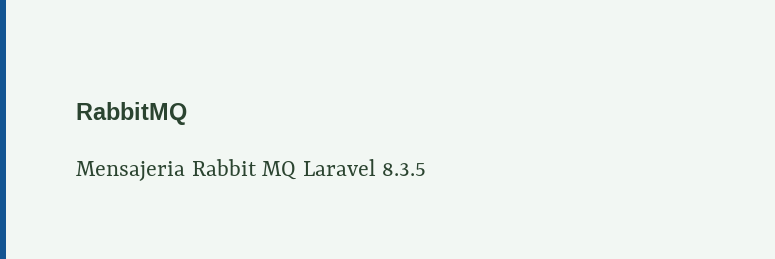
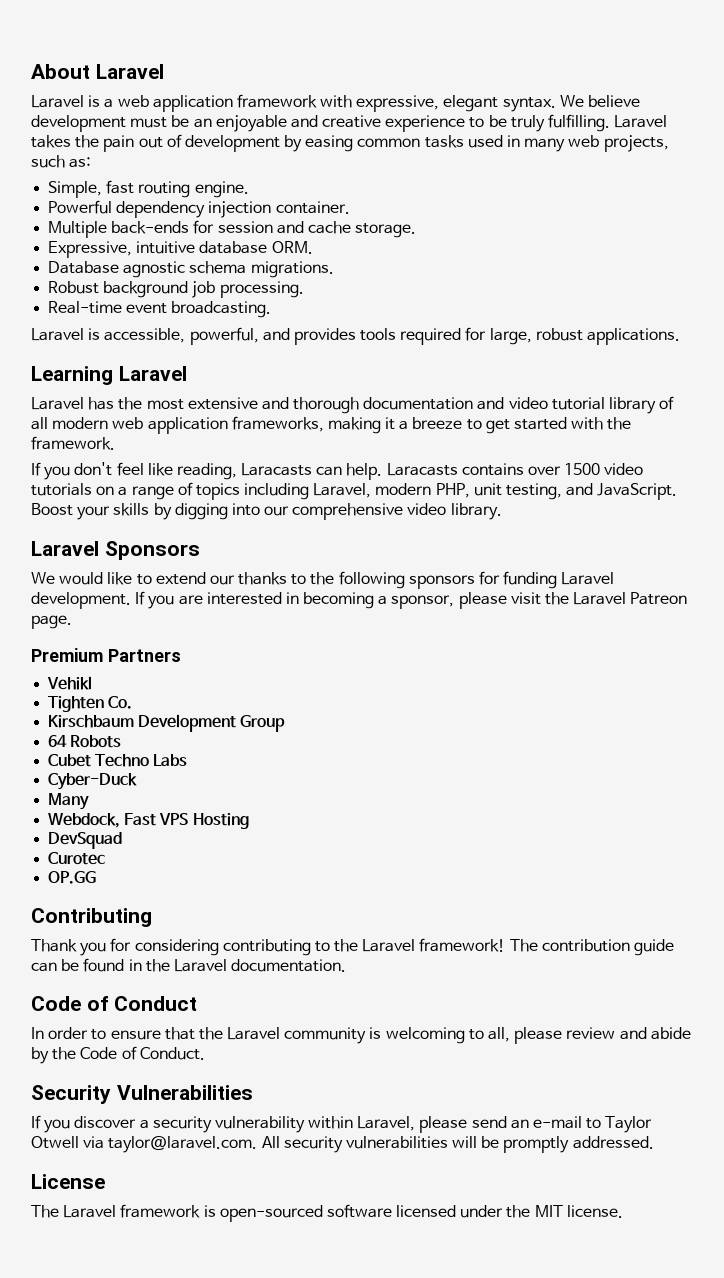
- RabbitMQ
- Mensajeria Rabbit MQ Laravel 8.3.5
+ About Laravel
+ Laravel is a web application framework with expressive, elegant syntax. We believe development must be an enjoyable and creative experience to be truly fulfilling. Laravel takes the pain out of development by easing common tasks used in many web projects, such as:
+ Simple, fast routing engine.
+ Powerful dependency injection container.
+ Multiple back-ends for session and cache storage.
+ Expressive, intuitive database ORM.
+ Database agnostic schema migrations.
+ Robust background job processing.
+ Real-time event broadcasting.
+ Laravel is accessible, powerful, and provides tools required for large, robust applications.
+ Learning Laravel
+ Laravel has the most extensive and thorough documentation and video tutorial library of all modern web application frameworks, making it a breeze to get started with the framework.
+ If you don't feel like reading, Laracasts can help. Laracasts contains over 1500 video tutorials on a range of topics including Laravel, modern PHP, unit testing, and JavaScript. Boost your skills by digging into our comprehensive video library.
+ Laravel Sponsors
+ We would like to extend our thanks to the following sponsors for funding Laravel development. If you are interested in becoming a sponsor, please visit the Laravel Patreon page.
+ Premium Partners
+ Vehikl
+ Tighten Co.
+ Kirschbaum Development Group
+ 64 Robots
+ Cubet Techno Labs
+ Cyber-Duck
+ Many
+ Webdock, Fast VPS Hosting
+ DevSquad
+ Curotec
+ OP.GG
+ Contributing
+ Thank you for considering contributing to the Laravel framework! The contribution guide can be found in the Laravel documentation.
+ Code of Conduct
+ In order to ensure that the Laravel community is welcoming to all, please review and abide by the Code of Conduct.
+ Security Vulnerabilities
+ If you discover a security vulnerability within Laravel, please send an e-mail to Taylor Otwell via taylor@laravel.com. All security vulnerabilities will be promptly addressed.
+ License
+ The Laravel framework is open-sourced software licensed under the MIT license.

